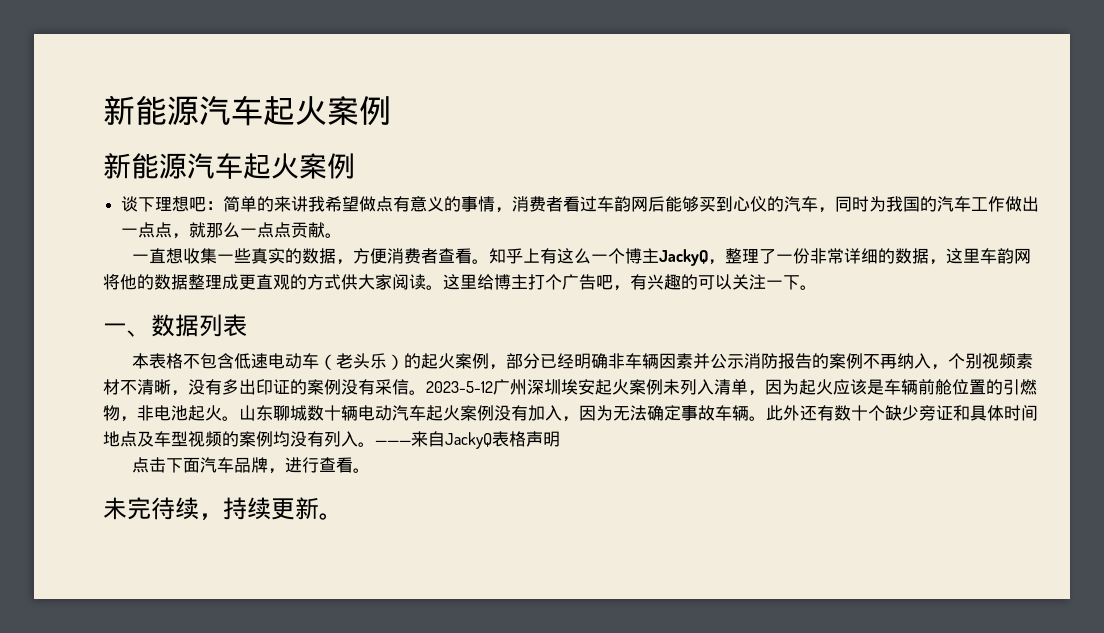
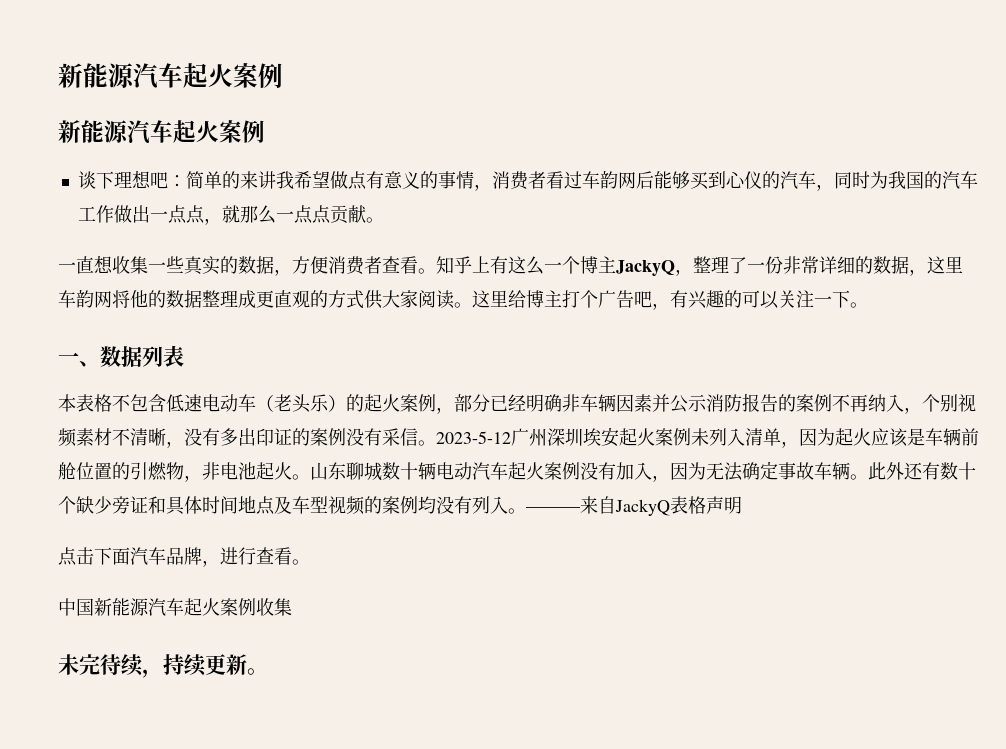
+ 中国新能源汽车起火案例收集

